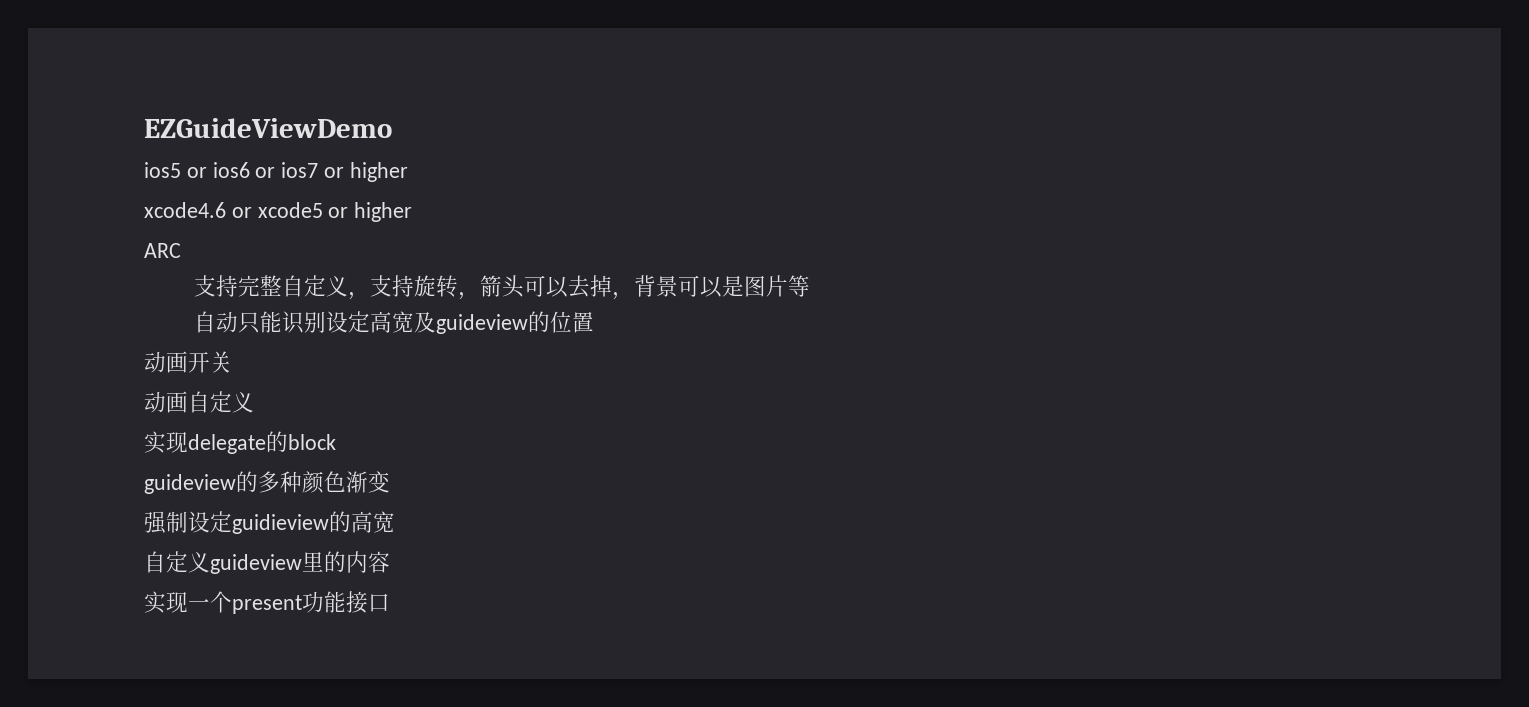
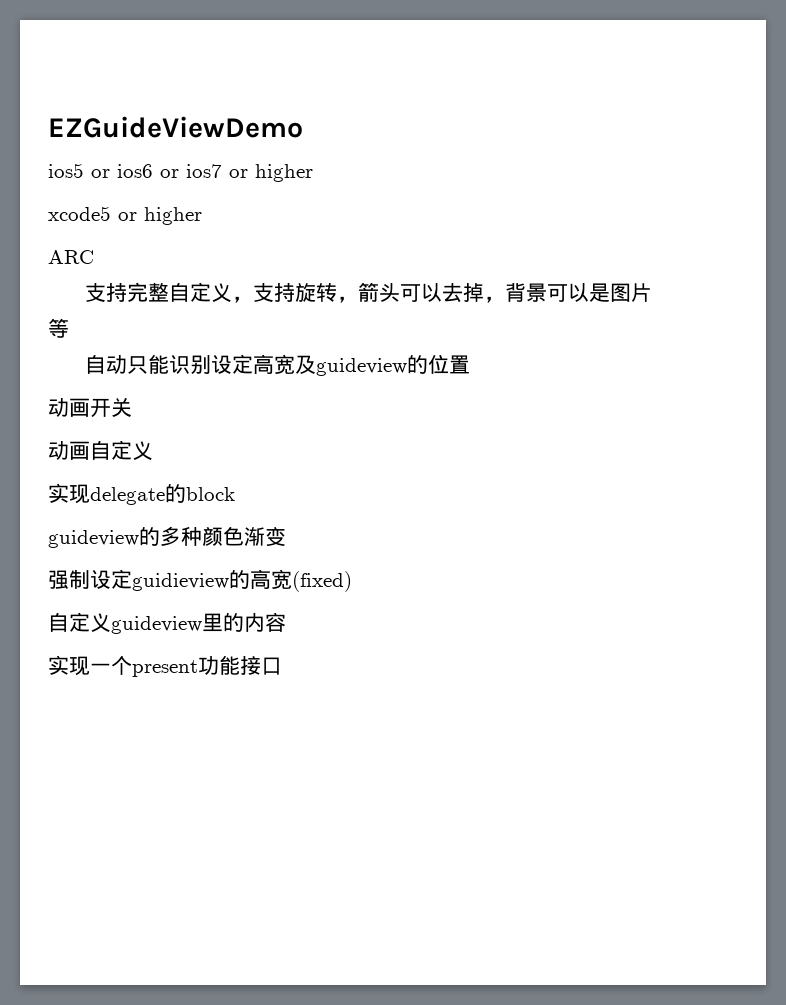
- xcode4.6 or xcode5 or higher
+ xcode5 or higher
- 强制设定guidieview的高宽
+ 强制设定guidieview的高宽(fixed)

